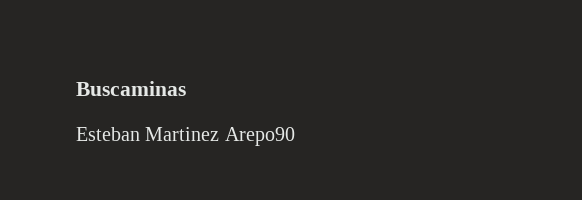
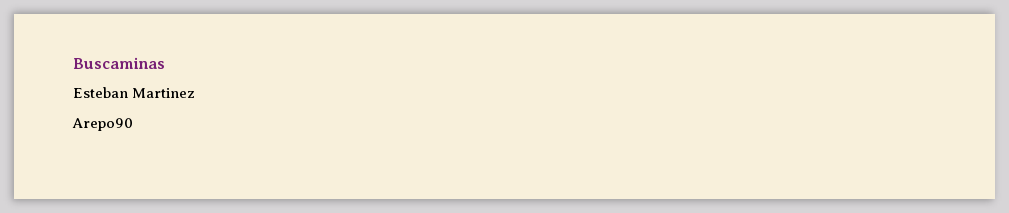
- Esteban Martinez Arepo90
+ Esteban Martinez
+ Arepo90

